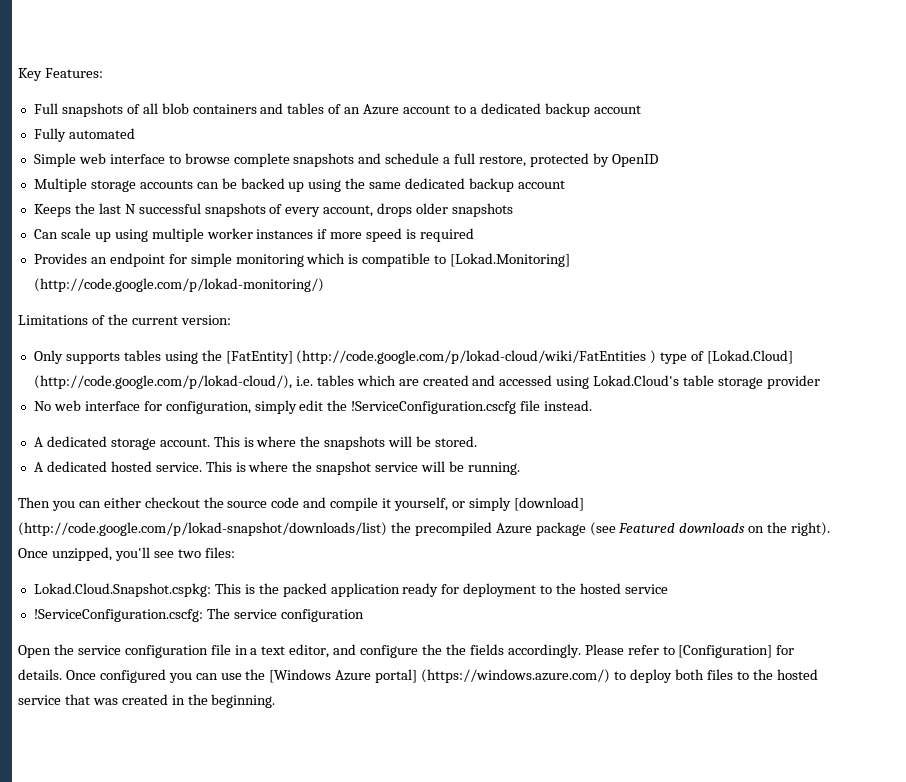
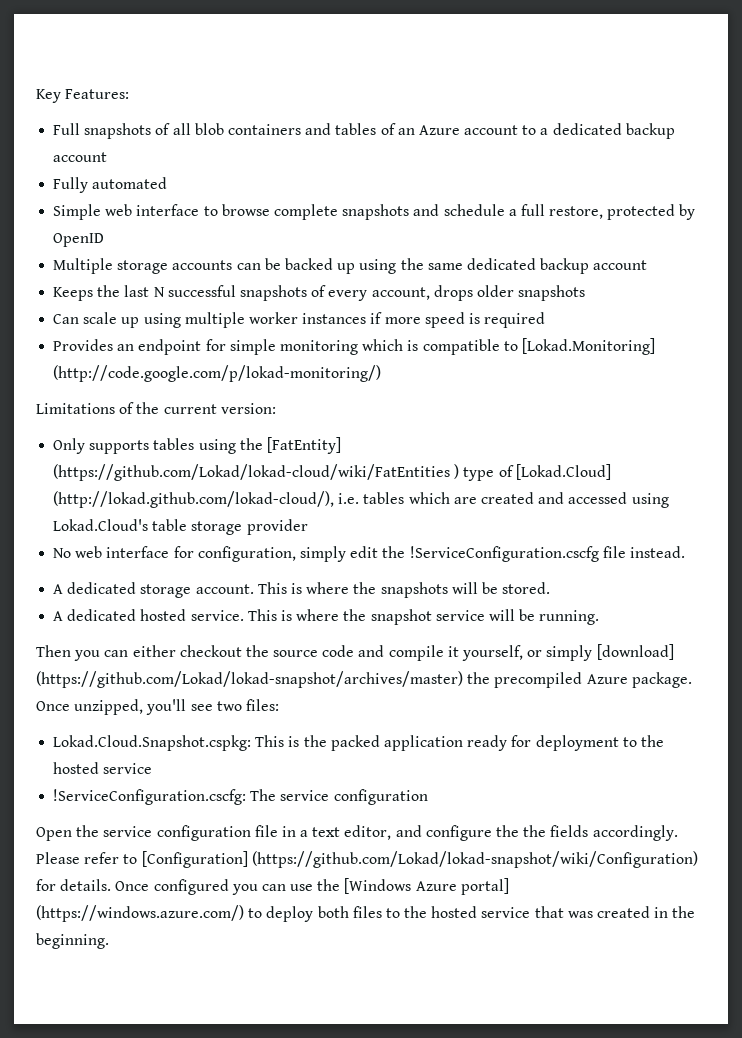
- Only supports tables using the [FatEntity] (http://code.google.com/p/lokad-cloud/wiki/FatEntities ) type of [Lokad.Cloud] (http://code.google.com/p/lokad-cloud/), i.e. tables which are created and accessed using Lokad.Cloud's table storage provider
+ Only supports tables using the [FatEntity] (https://github.com/Lokad/lokad-cloud/wiki/FatEntities ) type of [Lokad.Cloud] (http://lokad.github.com/lokad-cloud/), i.e. tables which are created and accessed using Lokad.Cloud's table storage provider
- Then you can either checkout the source code and compile it yourself, or simply [download] (http://code.google.com/p/lokad-snapshot/downloads/list) the precompiled Azure package (see Featured downloads on the right).
+ Then you can either checkout the source code and compile it yourself, or simply [download] (https://github.com/Lokad/lokad-snapshot/archives/master) the precompiled Azure package.
- Please refer to [Configuration] for details.
+ Please refer to [Configuration] (https://github.com/Lokad/lokad-snapshot/wiki/Configuration) for details.

